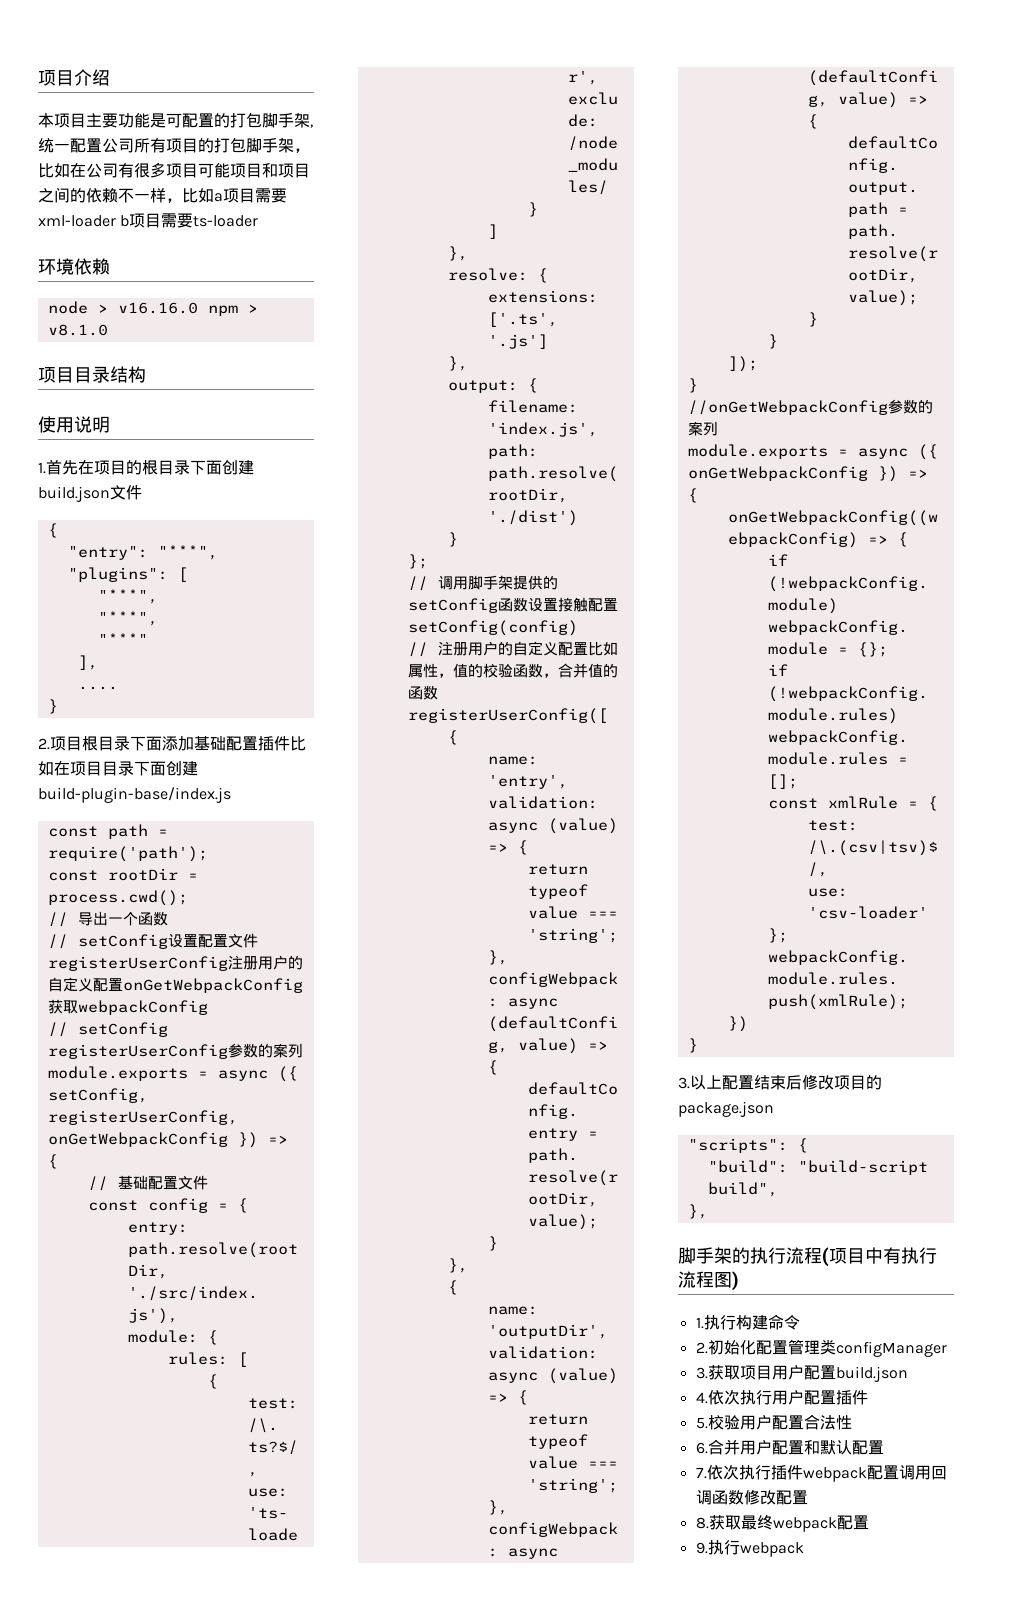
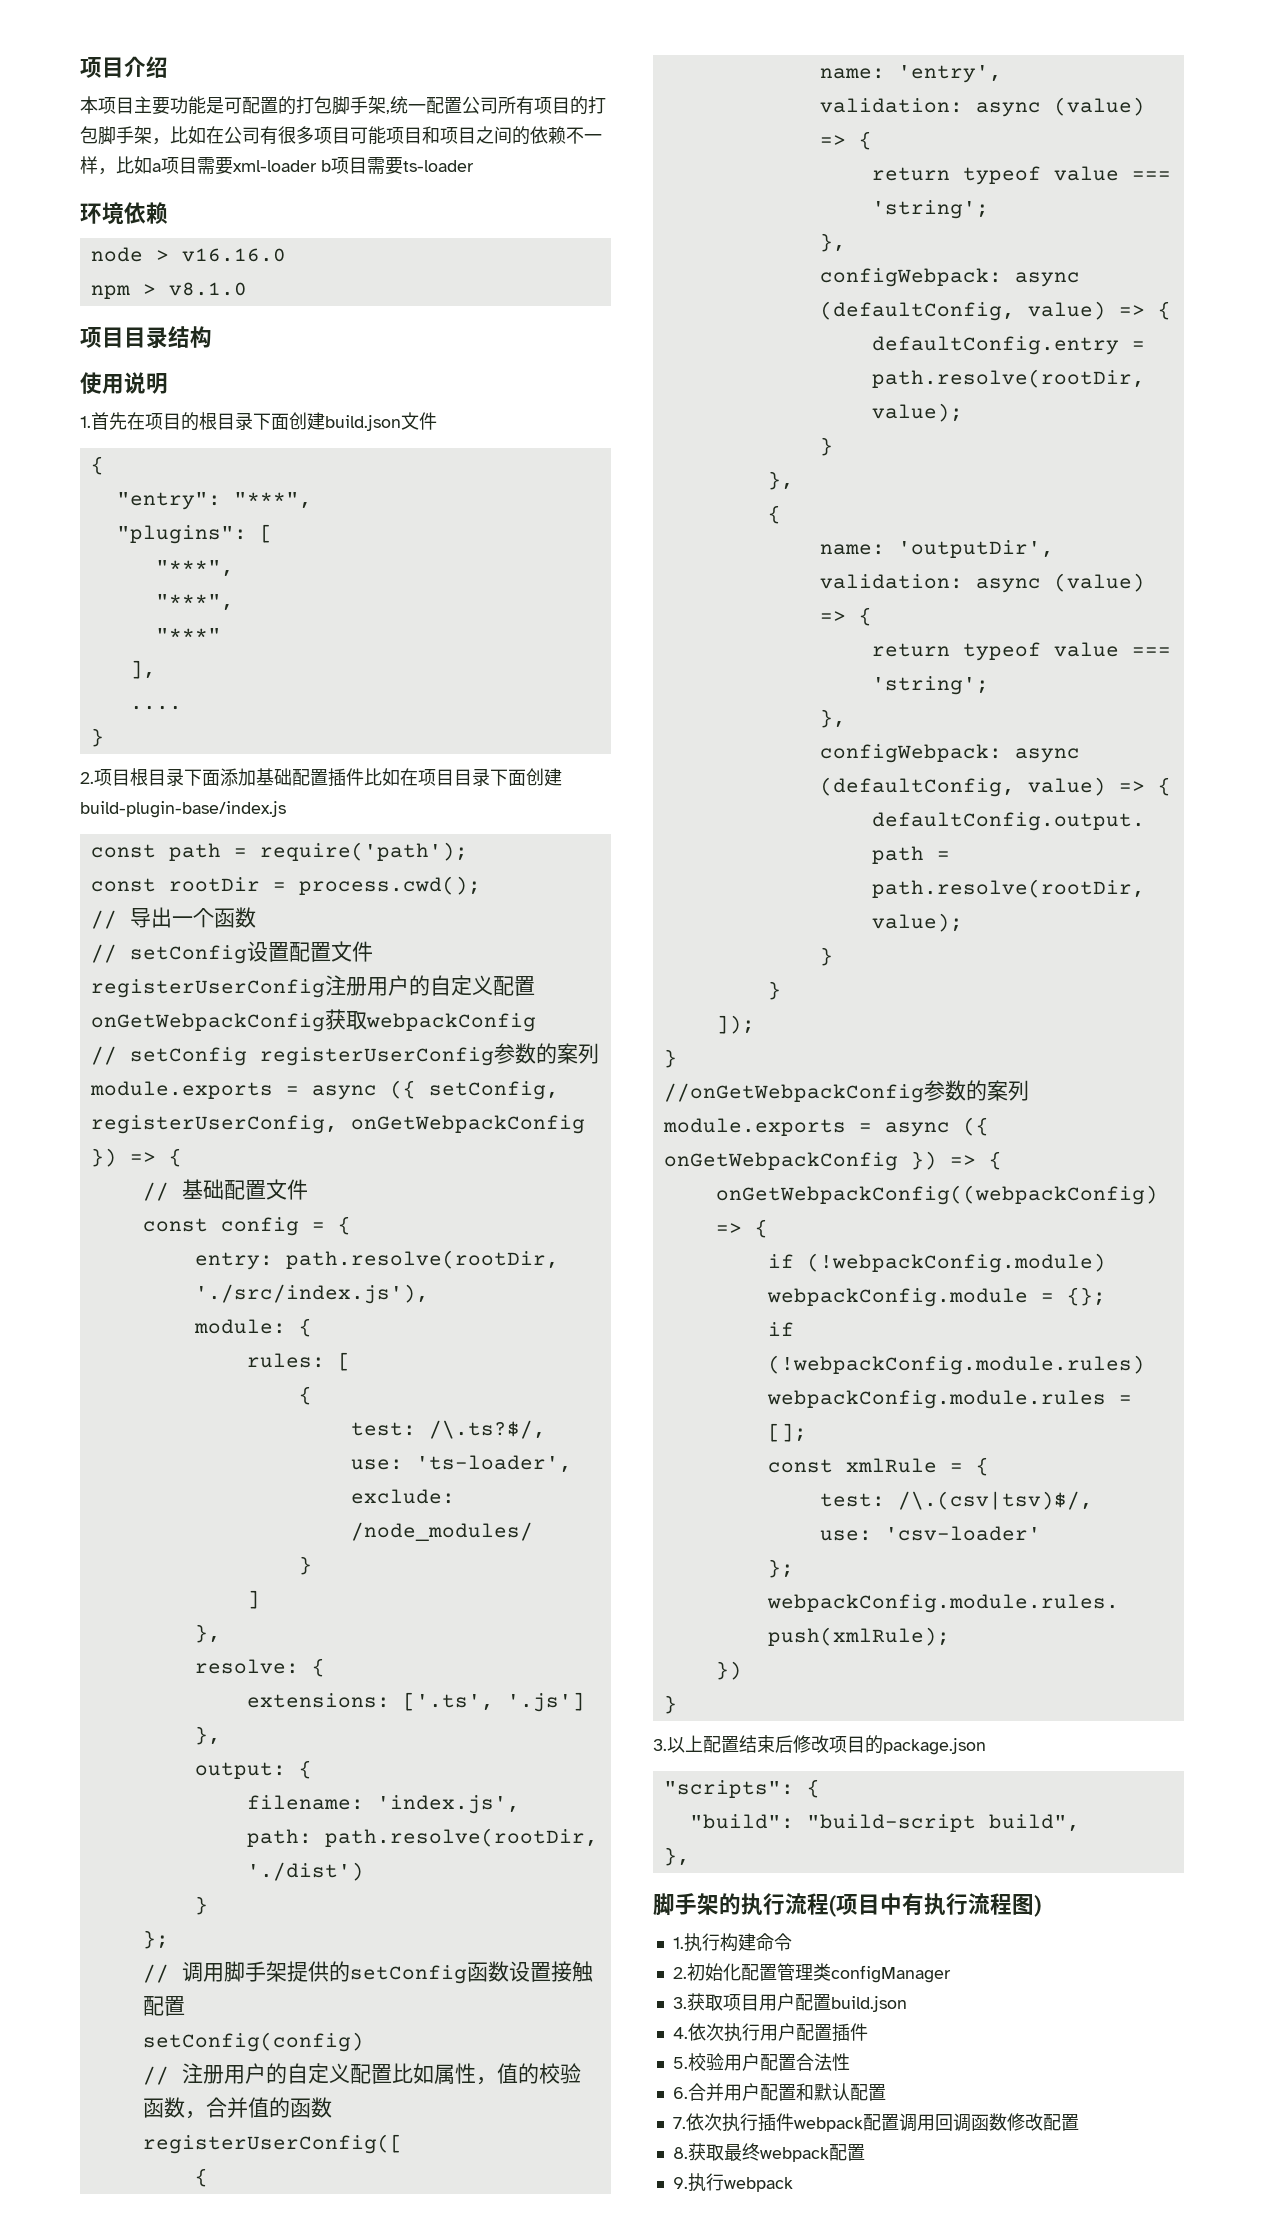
- node > v16.16.0 npm > v8.1.0
+ node > v16.16.0
+ npm > v8.1.0

